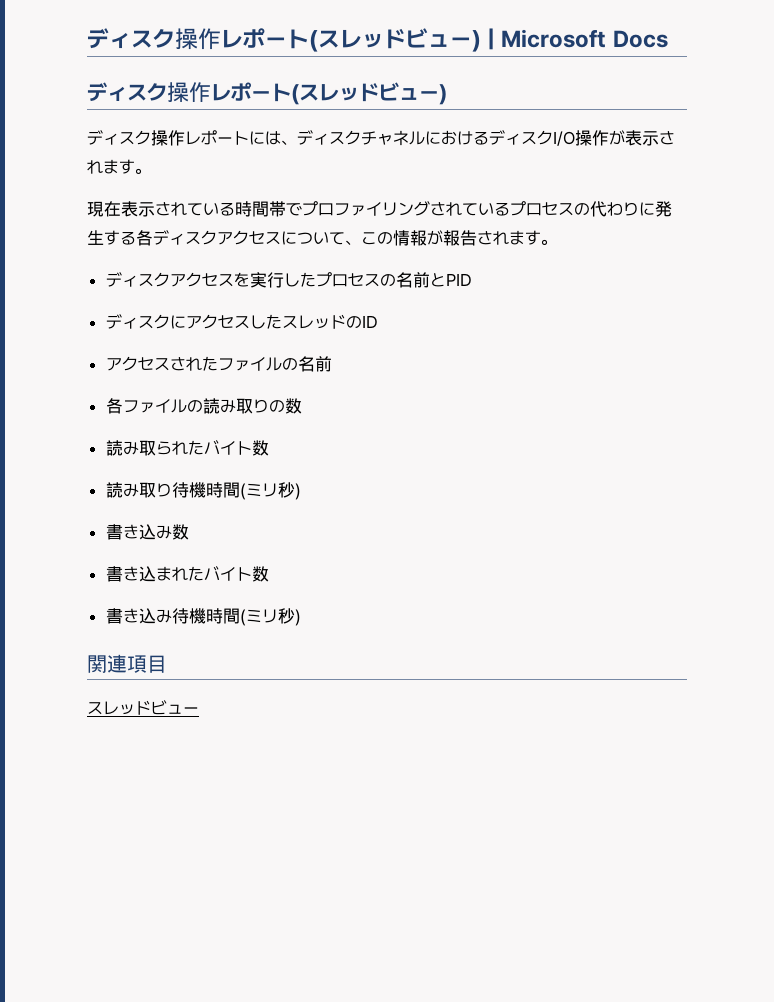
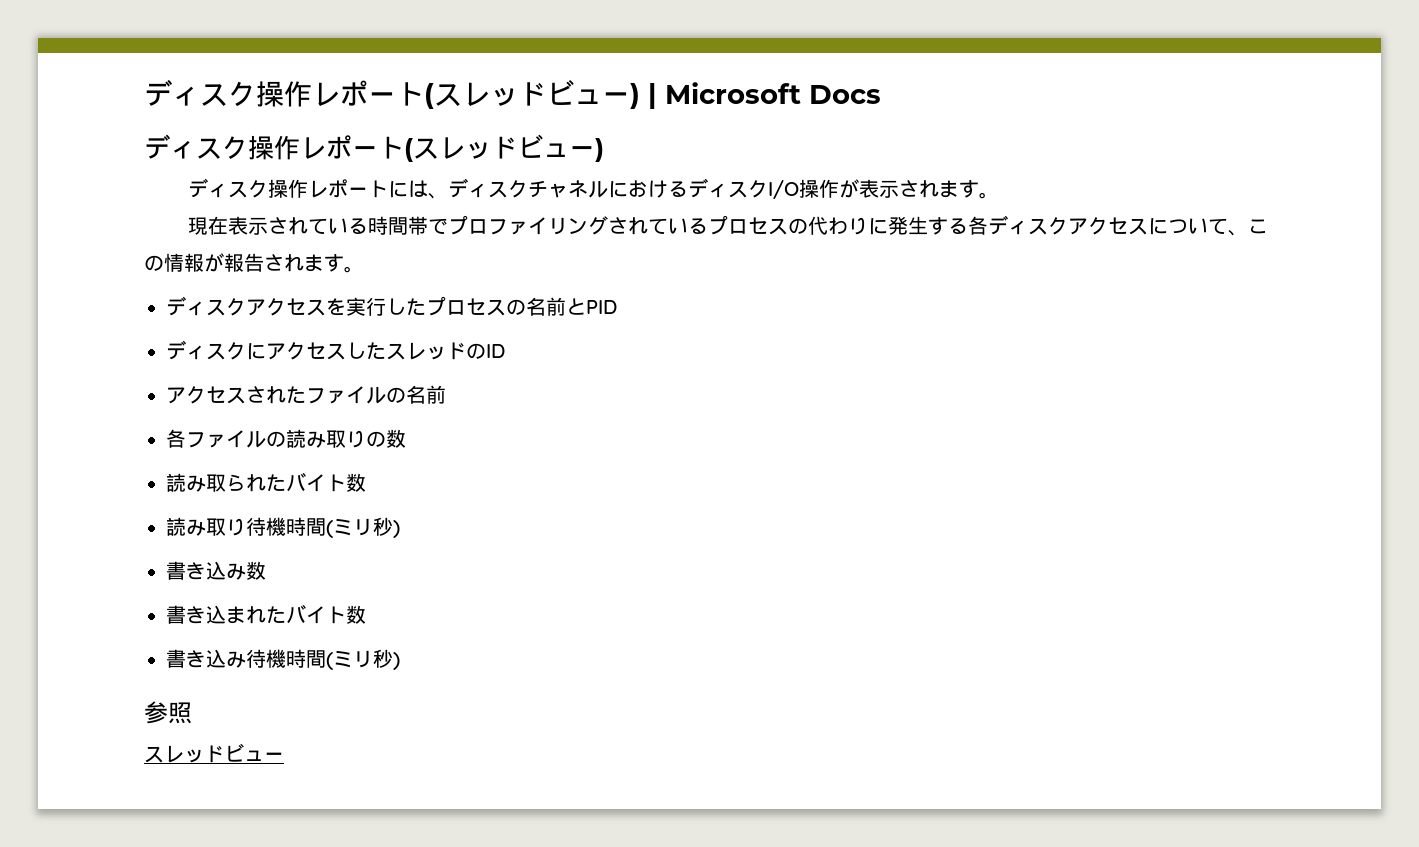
- 関連項目
+ 参照

